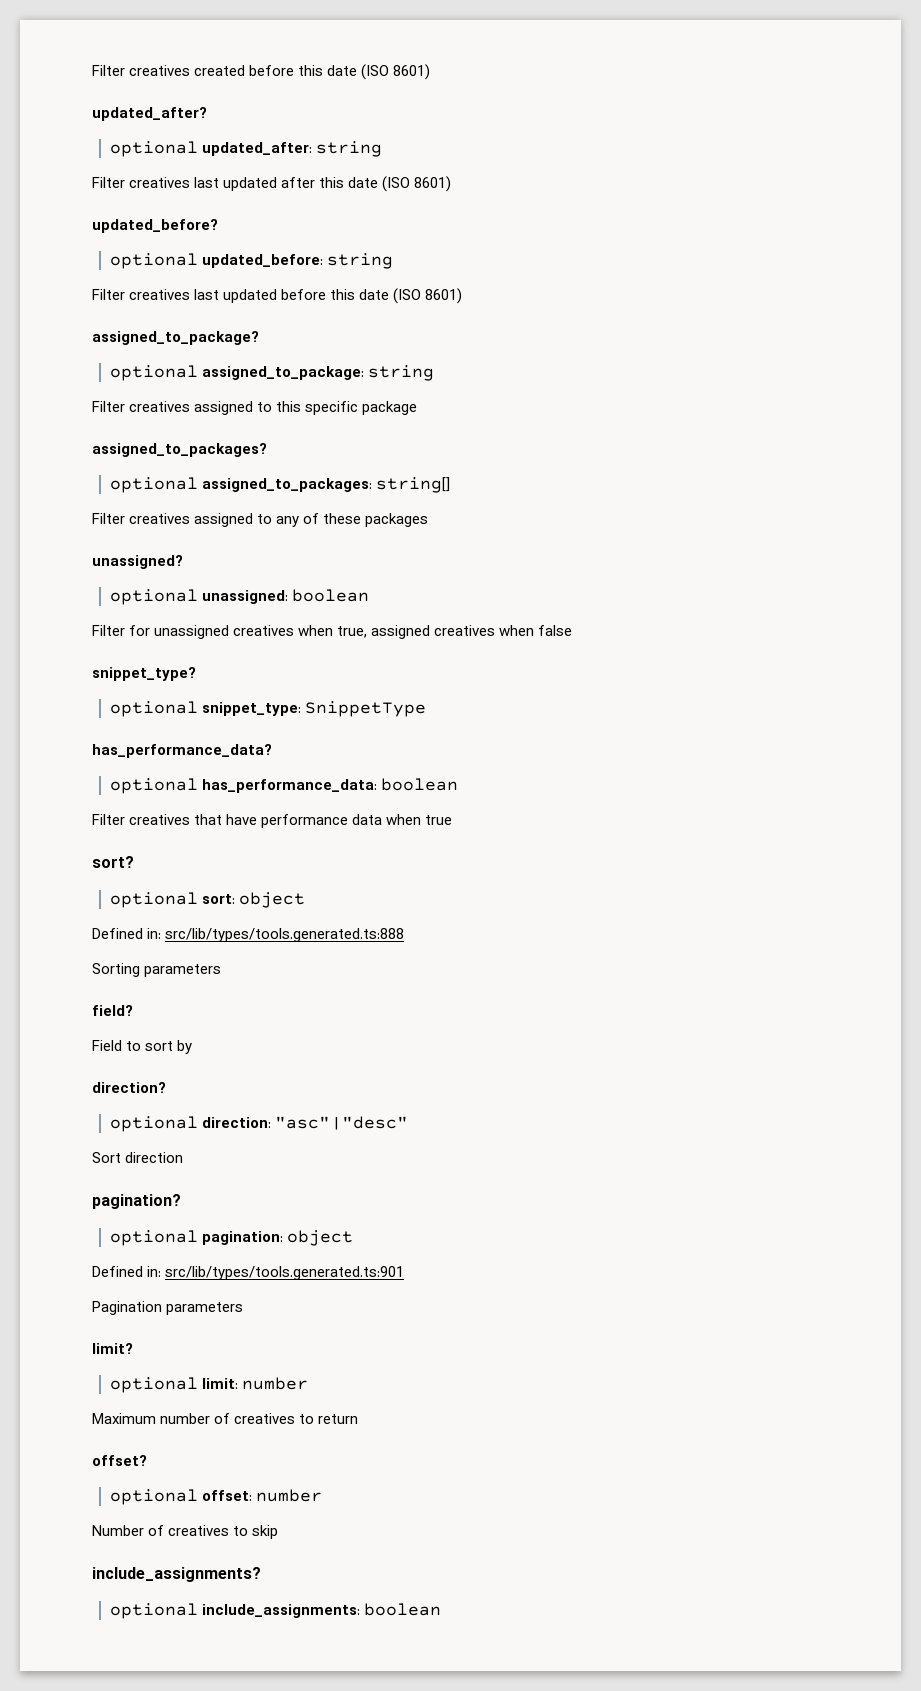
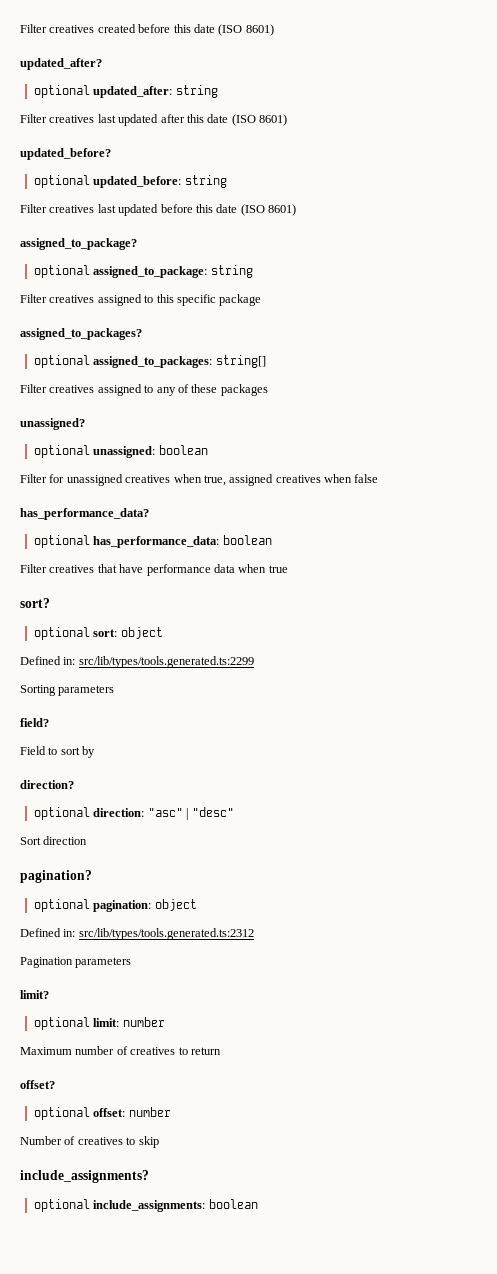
- snippet_type?
- optional snippet_type: SnippetType
- Defined in: src/lib/types/tools.generated.ts:888
+ Defined in: src/lib/types/tools.generated.ts:2299
- Defined in: src/lib/types/tools.generated.ts:901
+ Defined in: src/lib/types/tools.generated.ts:2312

